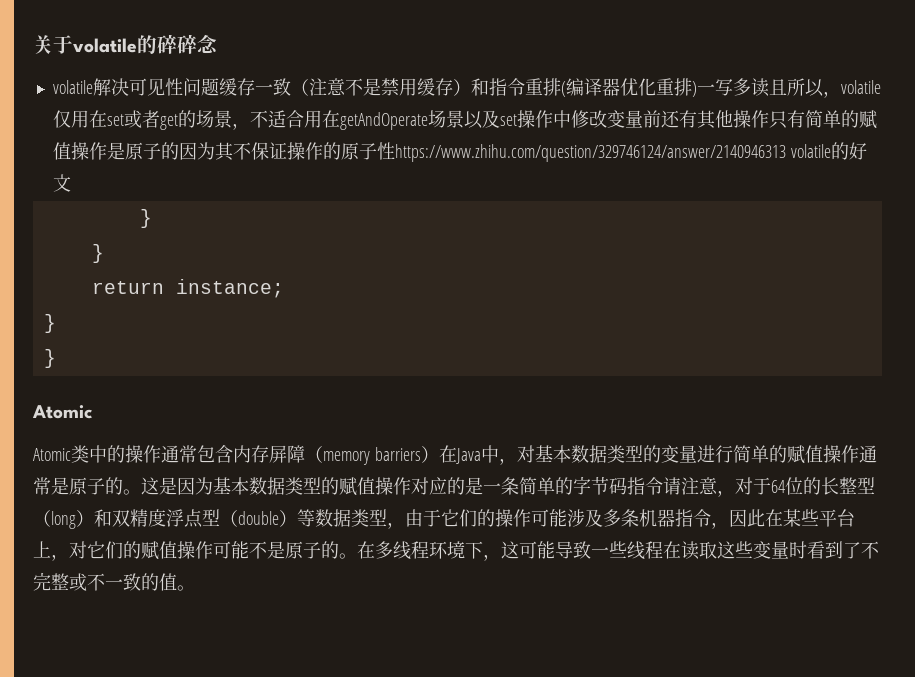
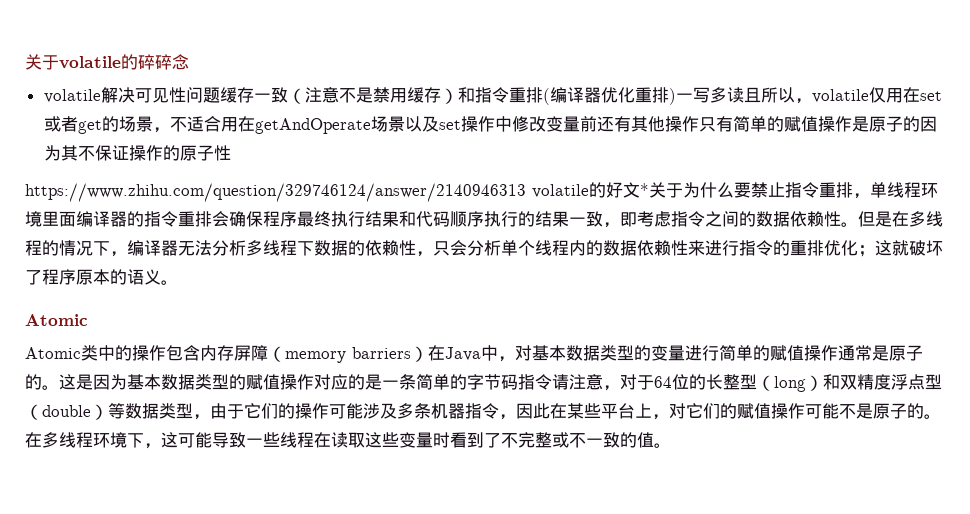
- volatile解决可见性问题缓存一致（注意不是禁用缓存）和指令重排(编译器优化重排)一写多读且所以，volatile仅用在set或者get的场景，不适合用在getAndOperate场景以及set操作中修改变量前还有其他操作只有简单的赋值操作是原子的因为其不保证操作的原子性https://www.zhihu.com/question/329746124/answer/2140946313 volatile的好文
- }
- }
- return instance;
- }
- }
+ volatile解决可见性问题缓存一致（注意不是禁用缓存）和指令重排(编译器优化重排)一写多读且所以，volatile仅用在set或者get的场景，不适合用在getAndOperate场景以及set操作中修改变量前还有其他操作只有简单的赋值操作是原子的因为其不保证操作的原子性
+ https://www.zhihu.com/question/329746124/answer/2140946313 volatile的好文*关于为什么要禁止指令重排，单线程环境里面编译器的指令重排会确保程序最终执行结果和代码顺序执行的结果一致，即考虑指令之间的数据依赖性。但是在多线程的情况下，编译器无法分析多线程下数据的依赖性，只会分析单个线程内的数据依赖性来进行指令的重排优化；这就破坏了程序原本的语义。
- Atomic类中的操作通常包含内存屏障（memory barriers）在Java中，对基本数据类型的变量进行简单的赋值操作通常是原子的。
+ Atomic类中的操作包含内存屏障（memory barriers）在Java中，对基本数据类型的变量进行简单的赋值操作通常是原子的。

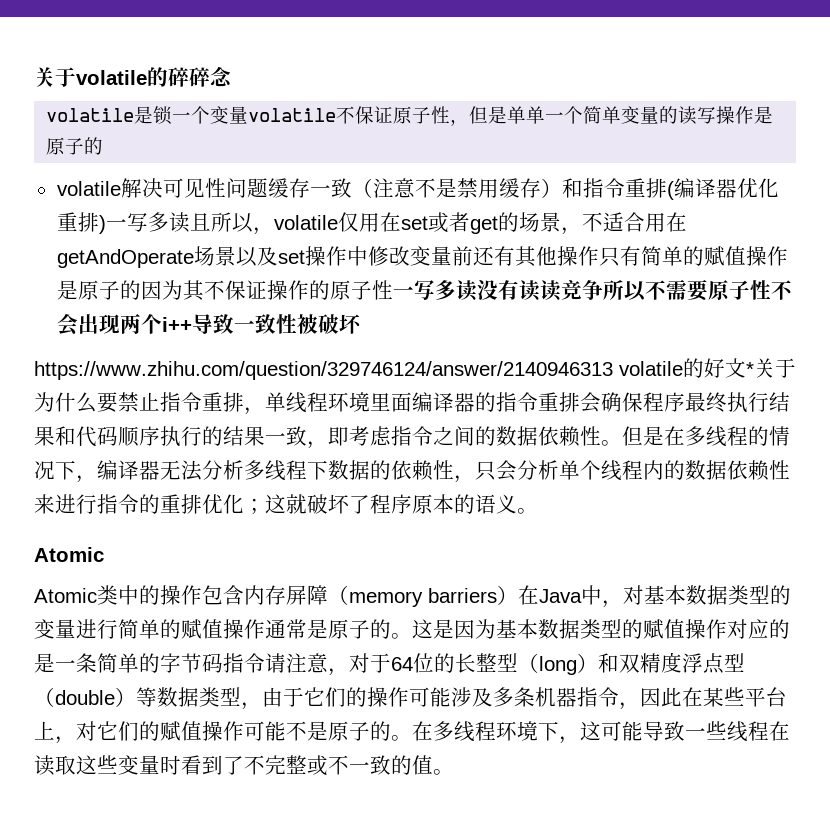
+ volatile是锁一个变量volatile不保证原子性，但是单单一个简单变量的读写操作是原子的
- volatile解决可见性问题缓存一致（注意不是禁用缓存）和指令重排(编译器优化重排)一写多读且所以，volatile仅用在set或者get的场景，不适合用在getAndOperate场景以及set操作中修改变量前还有其他操作只有简单的赋值操作是原子的因为其不保证操作的原子性
+ volatile解决可见性问题缓存一致（注意不是禁用缓存）和指令重排(编译器优化重排)一写多读且所以，volatile仅用在set或者get的场景，不适合用在getAndOperate场景以及set操作中修改变量前还有其他操作只有简单的赋值操作是原子的因为其不保证操作的原子性一写多读没有读读竞争所以不需要原子性不会出现两个i++导致一致性被破坏

